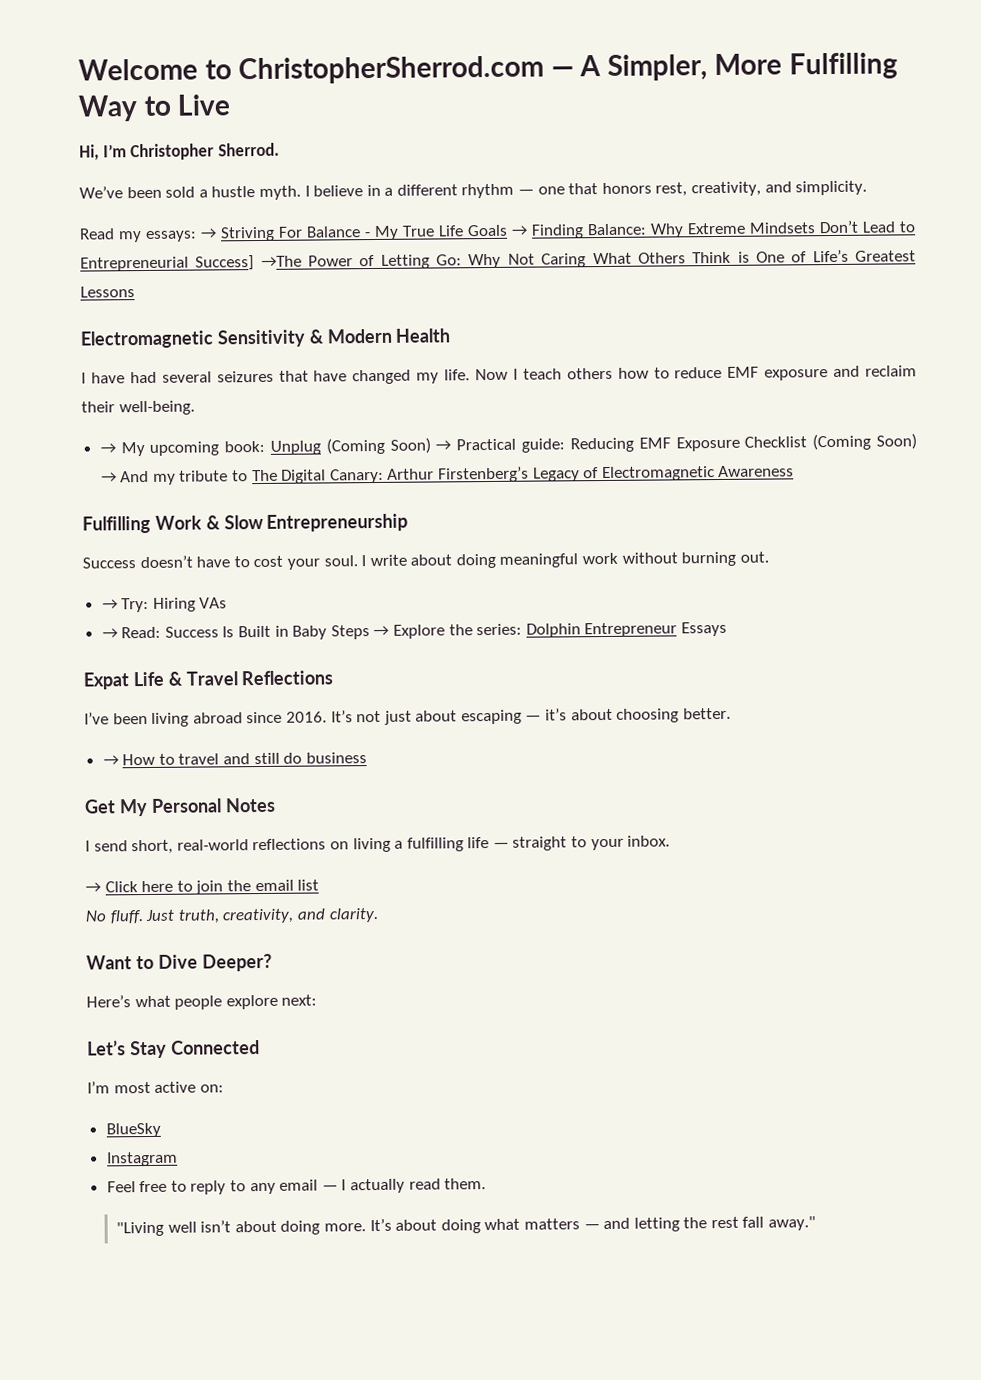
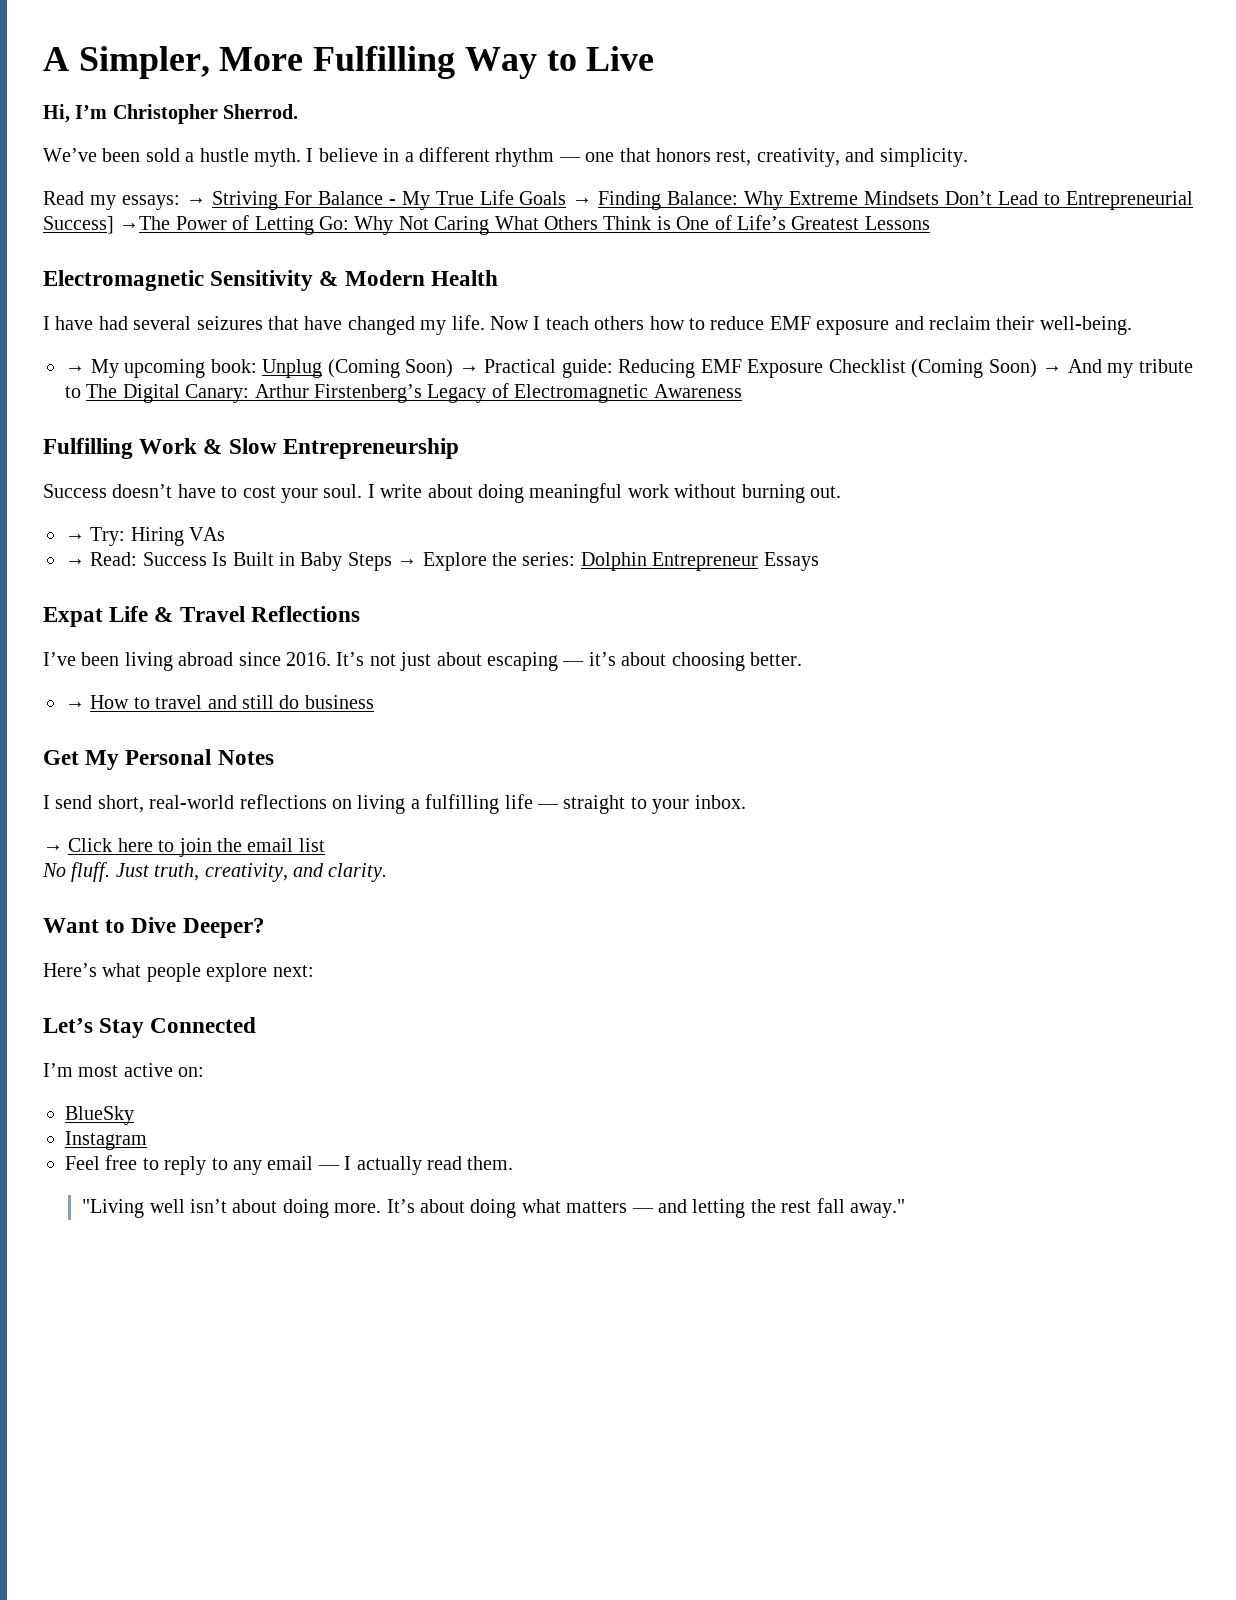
- Welcome to ChristopherSherrod.com — A Simpler, More Fulfilling Way to Live
+ A Simpler, More Fulfilling Way to Live

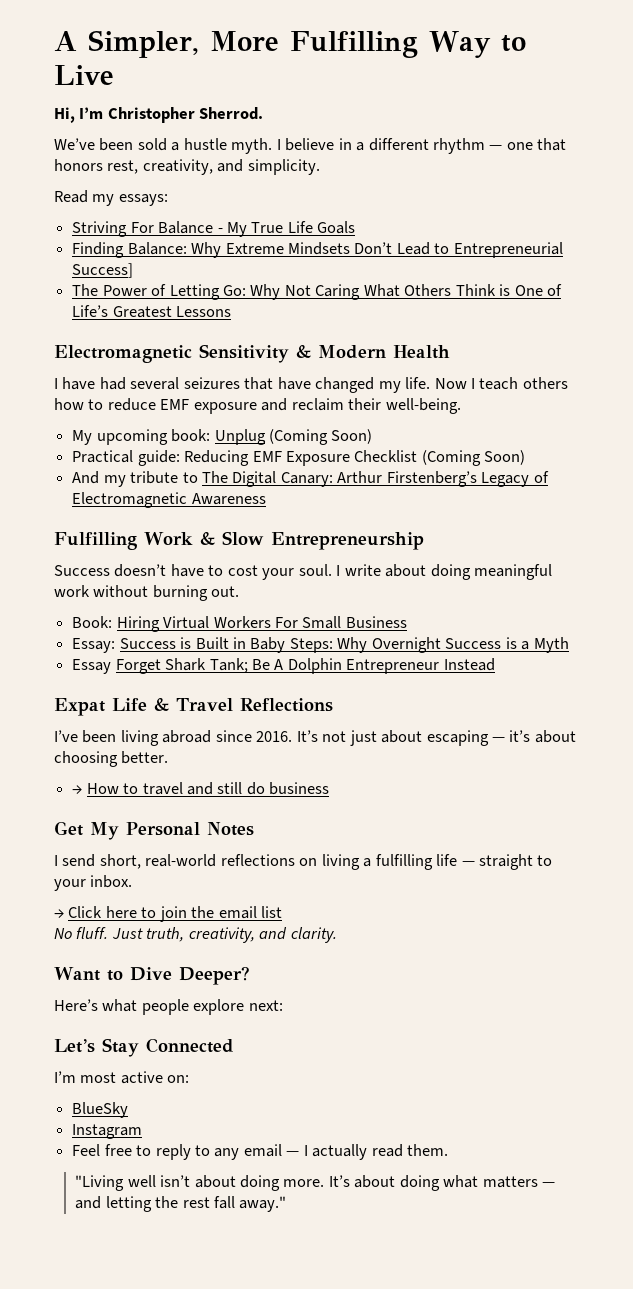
- Read my essays: → Striving For Balance - My True Life Goals → Finding Balance: Why Extreme Mindsets Don’t Lead to Entrepreneurial Success] →The Power of Letting Go: Why Not Caring What Others Think is One of Life’s Greatest Lessons
+ Read my essays:
+ Striving For Balance - My True Life Goals
+ Finding Balance: Why Extreme Mindsets Don’t Lead to Entrepreneurial Success]
+ The Power of Letting Go: Why Not Caring What Others Think is One of Life’s Greatest Lessons
- → My upcoming book: Unplug (Coming Soon) → Practical guide: Reducing EMF Exposure Checklist (Coming Soon) → And my tribute to The Digital Canary: Arthur Firstenberg’s Legacy of Electromagnetic Awareness
+ My upcoming book: Unplug (Coming Soon)
+ Practical guide: Reducing EMF Exposure Checklist (Coming Soon)
+ And my tribute to The Digital Canary: Arthur Firstenberg’s Legacy of Electromagnetic Awareness
- → Try: Hiring VAs
- → Read: Success Is Built in Baby Steps → Explore the series: Dolphin Entrepreneur Essays
+ Book: Hiring Virtual Workers For Small Business
+ Essay: Success is Built in Baby Steps: Why Overnight Success is a Myth
+ Essay Forget Shark Tank; Be A Dolphin Entrepreneur Instead

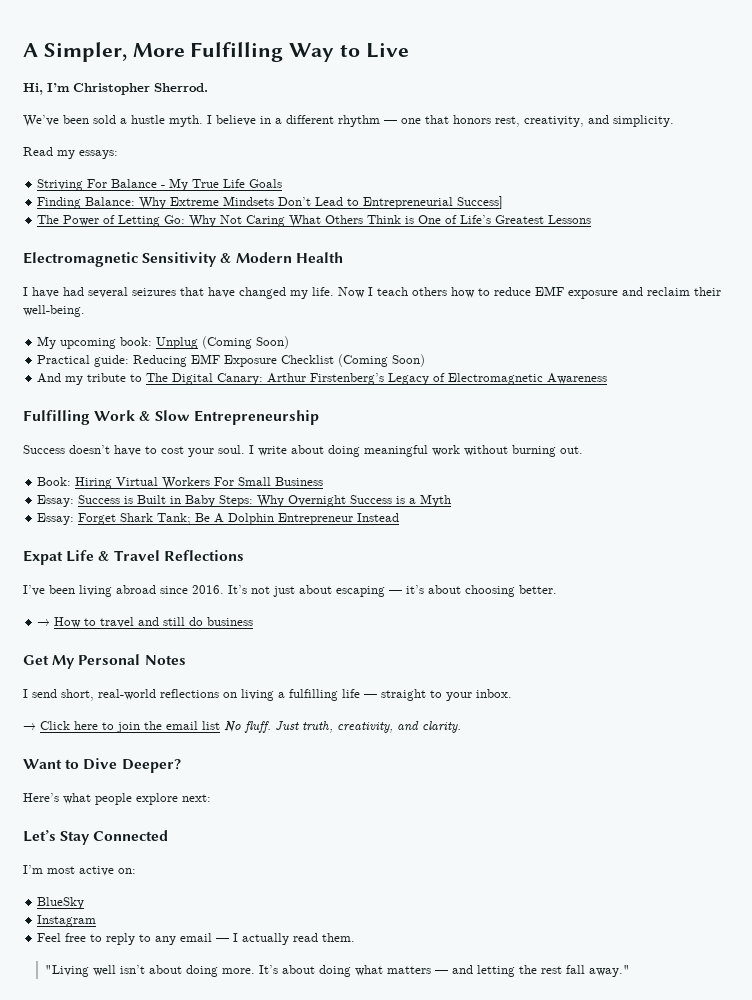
- Essay Forget Shark Tank; Be A Dolphin Entrepreneur Instead
+ Essay: Forget Shark Tank; Be A Dolphin Entrepreneur Instead
- → Click here to join the email list
- No fluff.
+ → Click here to join the email list No fluff.

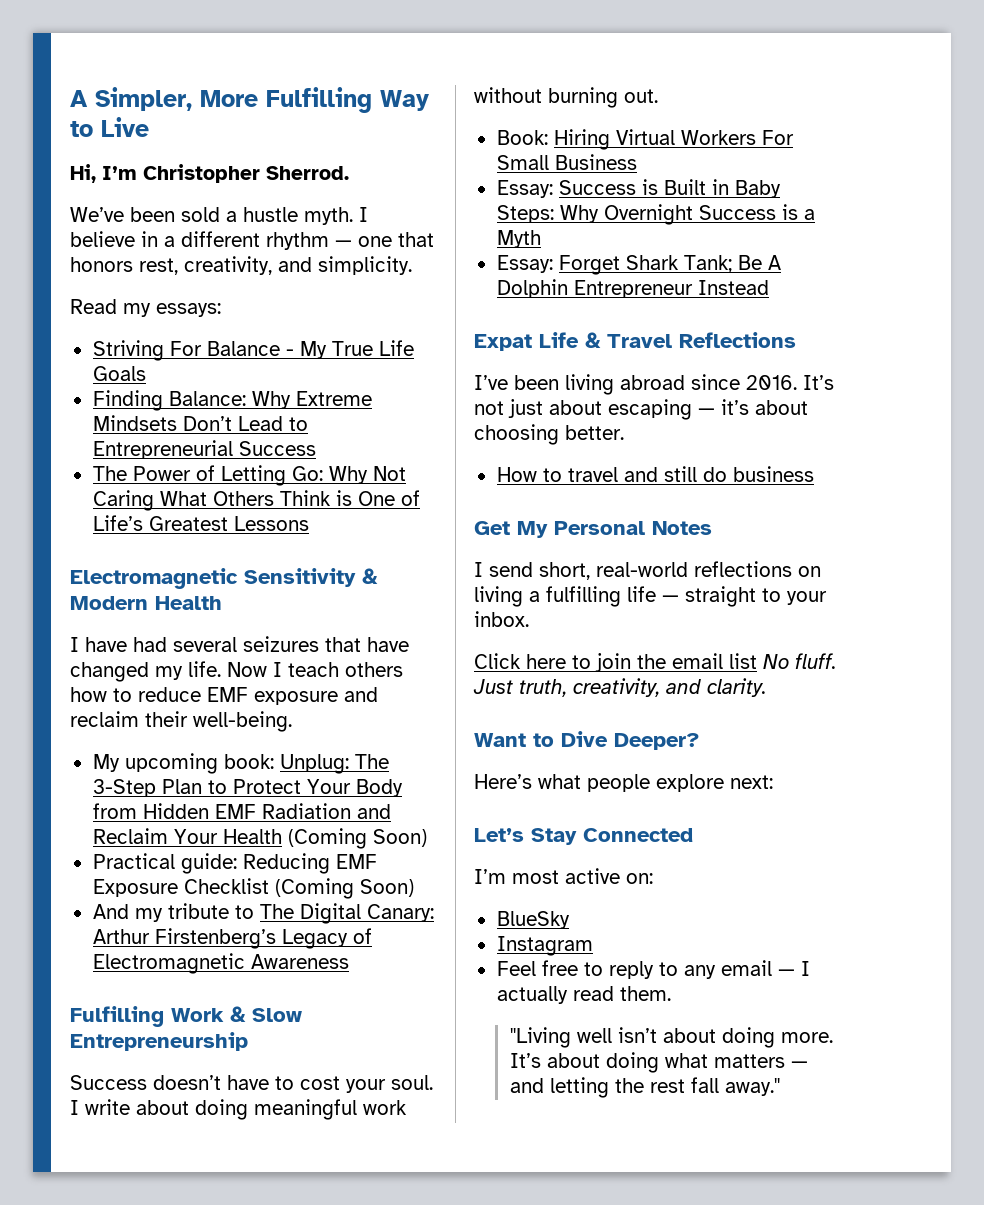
- Finding Balance: Why Extreme Mindsets Don’t Lead to Entrepreneurial Success]
+ Finding Balance: Why Extreme Mindsets Don’t Lead to Entrepreneurial Success
- My upcoming book: Unplug (Coming Soon)
+ My upcoming book: Unplug: The 3-Step Plan to Protect Your Body from Hidden EMF Radiation and Reclaim Your Health (Coming Soon)
- → How to travel and still do business
+ How to travel and still do business
- → Click here to join the email list No fluff.
+ Click here to join the email list No fluff.

